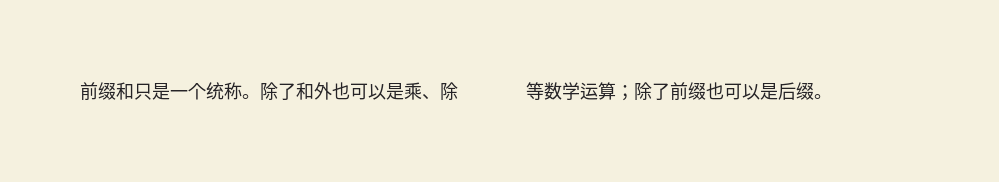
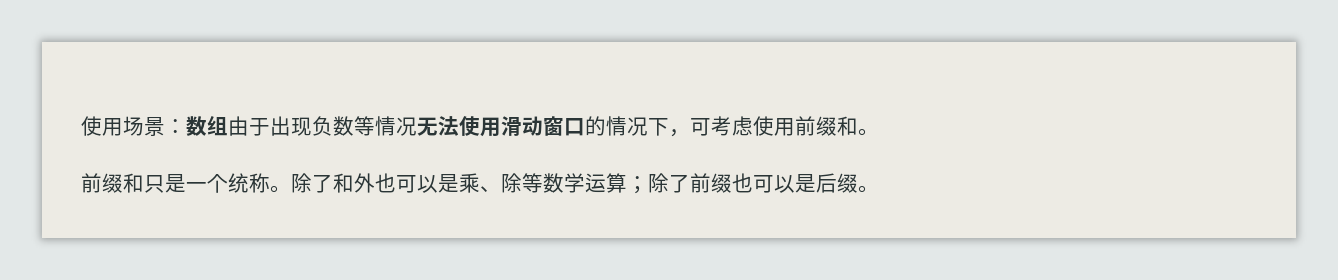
+ 使用场景：数组由于出现负数等情况无法使用滑动窗口的情况下，可考虑使用前缀和。

